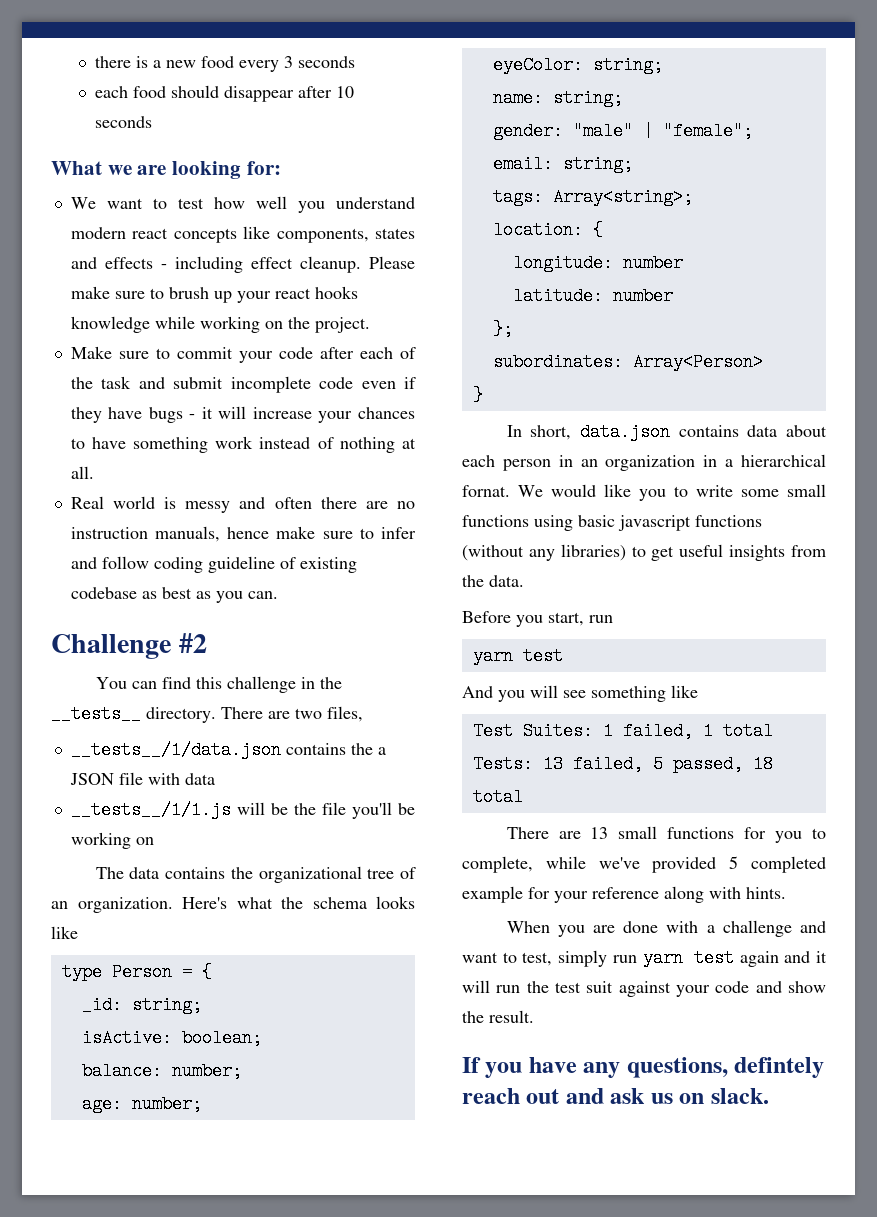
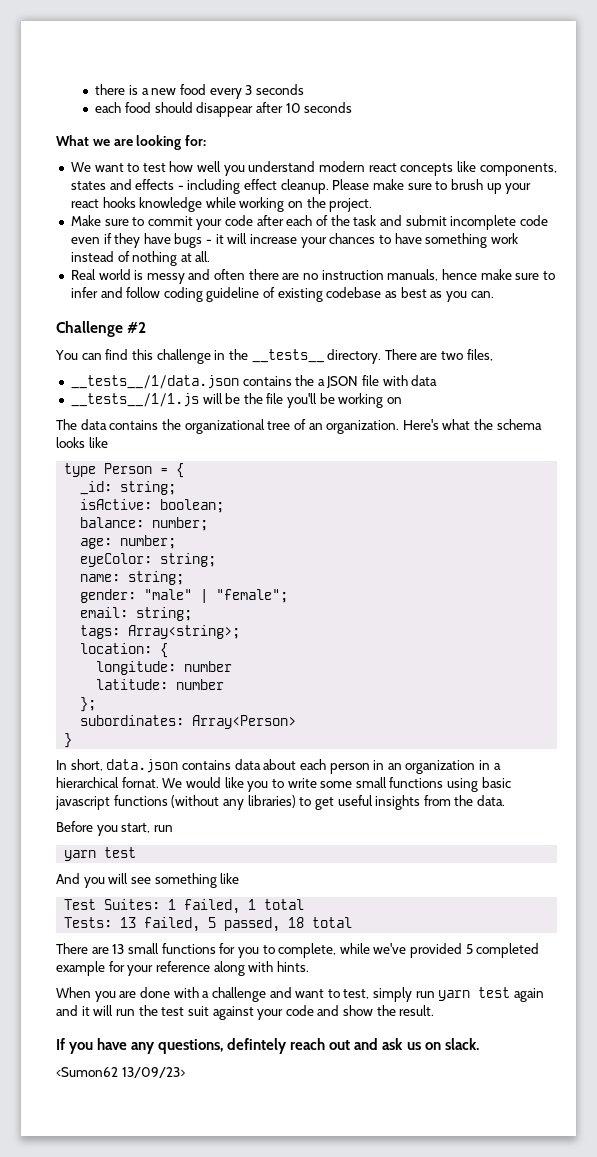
+ <Sumon62 13/09/23>

